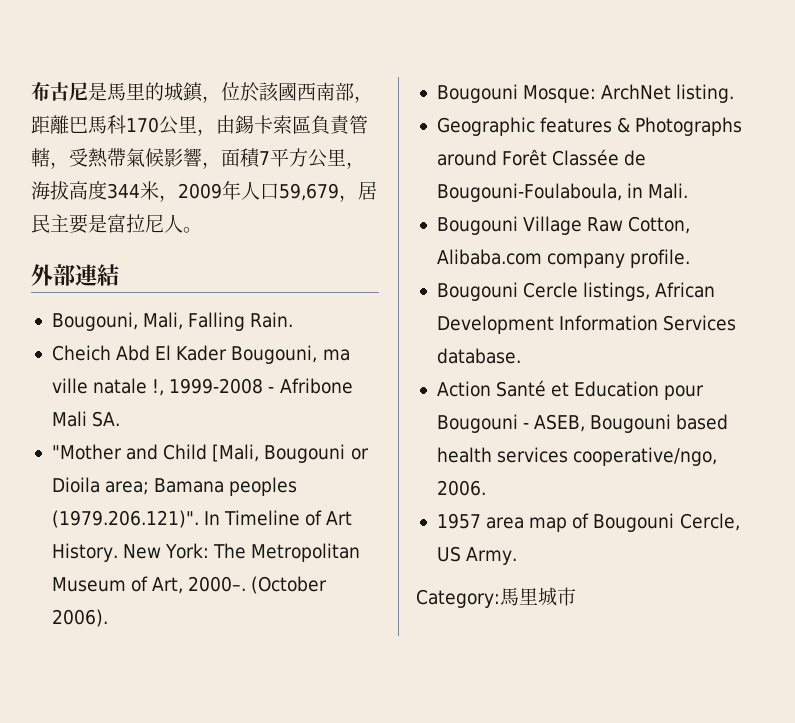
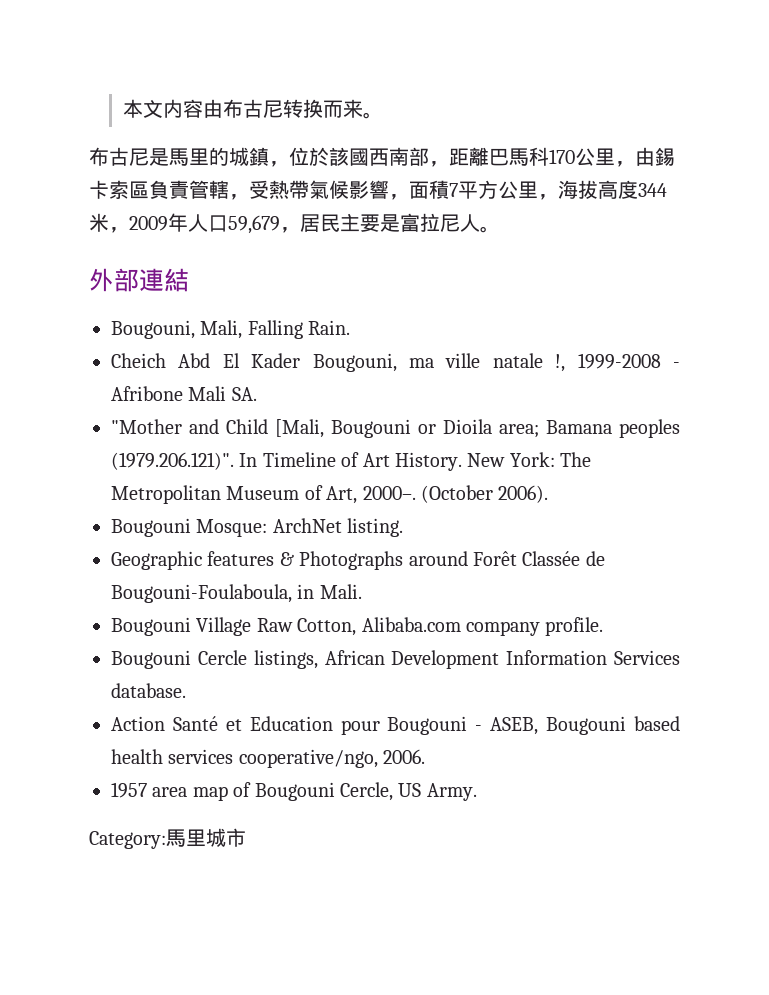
+ 本文内容由布古尼转换而来。

